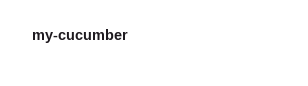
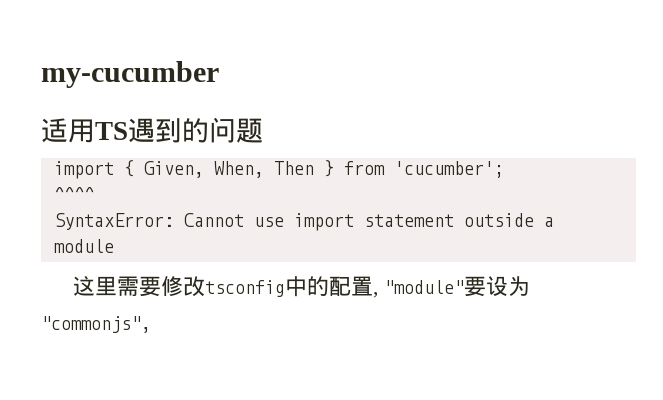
+ 适用TS遇到的问题
+ import { Given, When, Then } from 'cucumber';
+ ^^^^
+ SyntaxError: Cannot use import statement outside a module
+ 这里需要修改tsconfig中的配置, "module"要设为"commonjs",

